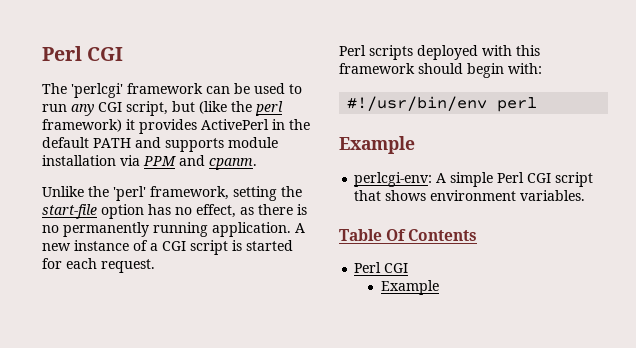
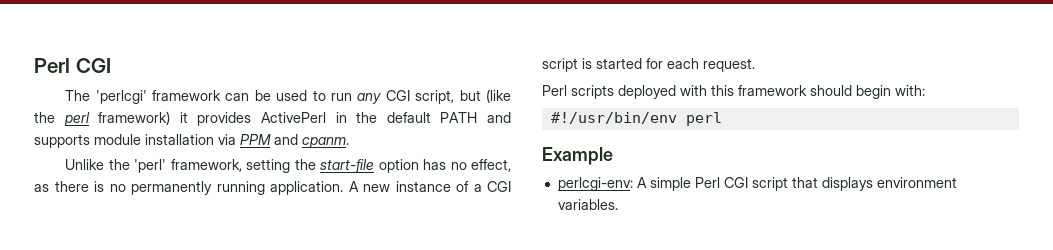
- perlcgi-env: A simple Perl CGI script that shows environment variables.
+ perlcgi-env: A simple Perl CGI script that displays environment variables.
- Table Of Contents
- Perl CGI
- Example

